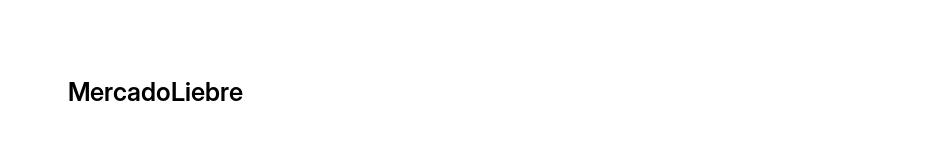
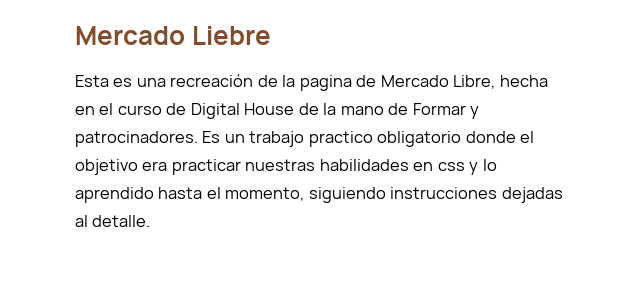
- MercadoLiebre
+ Mercado Liebre
+ Esta es una recreación de la pagina de Mercado Libre, hecha en el curso de Digital House de la mano de Formar y patrocinadores. Es un trabajo practico obligatorio donde el objetivo era practicar nuestras habilidades en css y lo aprendido hasta el momento, siguiendo instrucciones dejadas al detalle.

